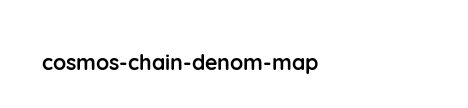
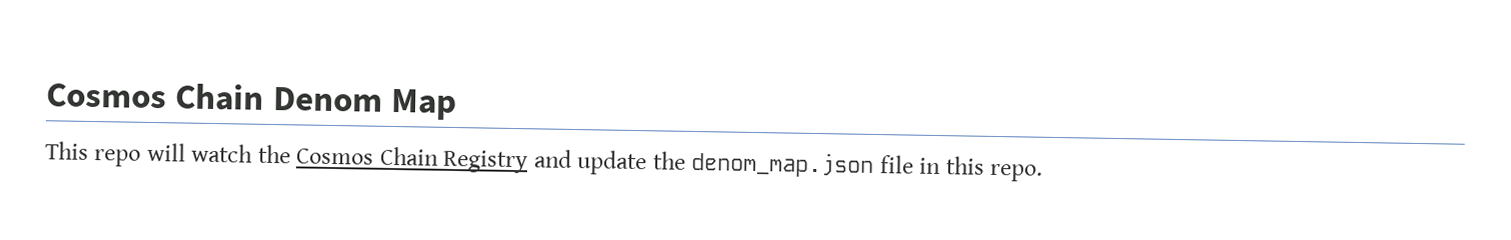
- cosmos-chain-denom-map
+ Cosmos Chain Denom Map
+ This repo will watch the Cosmos Chain Registry and update the denom_map.json file in this repo.

